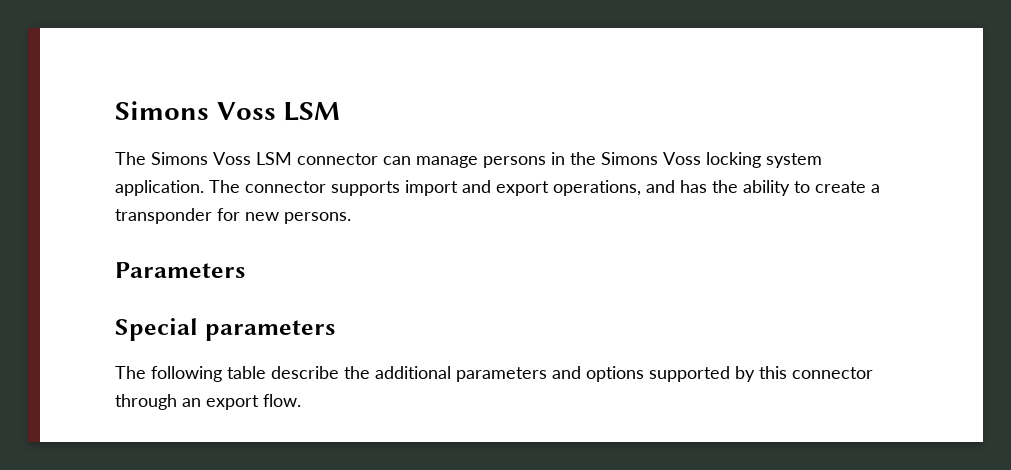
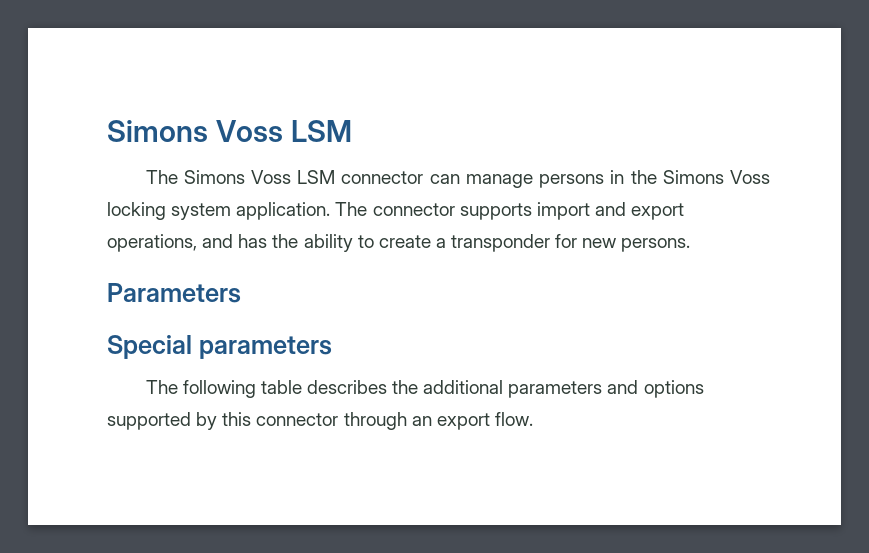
- The following table describe the additional parameters and options supported by this connector through an export flow.
+ The following table describes the additional parameters and options supported by this connector through an export flow.

